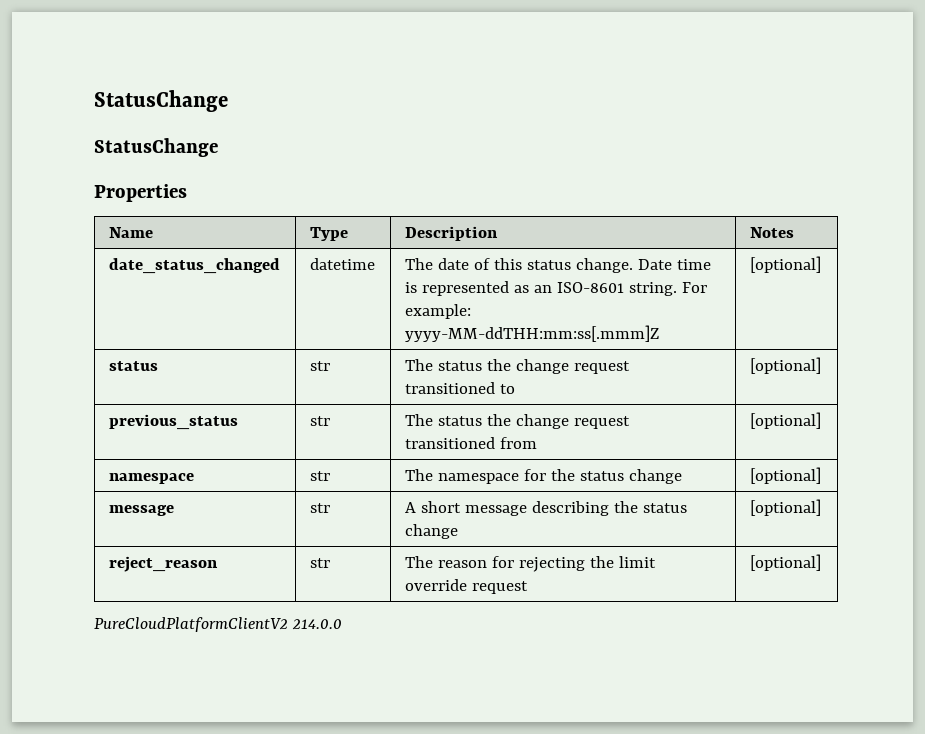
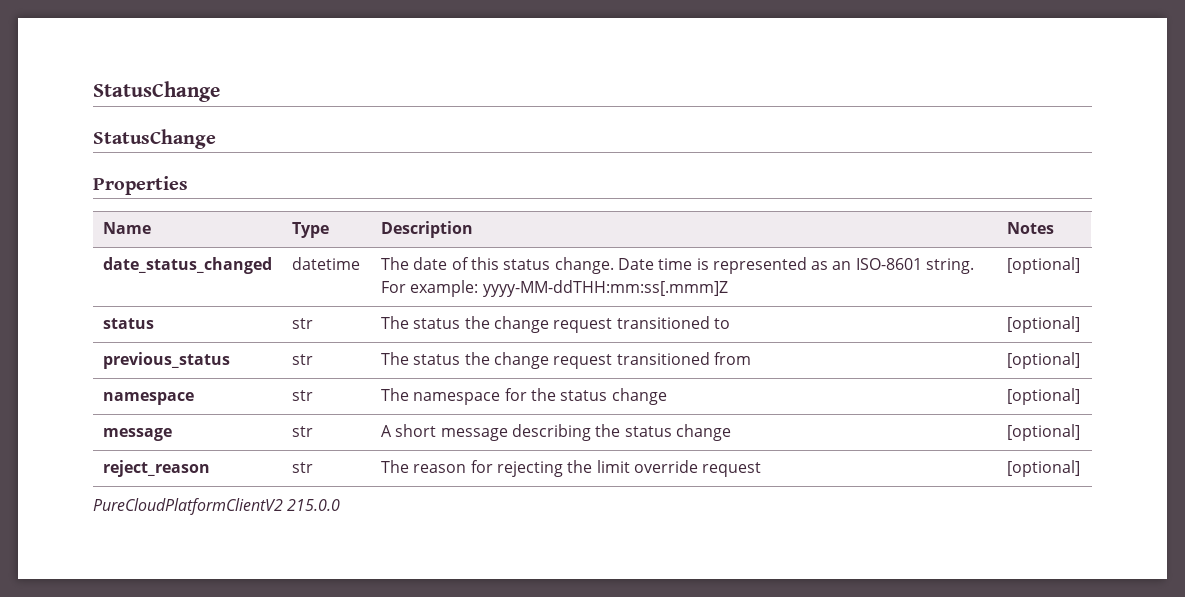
- PureCloudPlatformClientV2 214.0.0
+ PureCloudPlatformClientV2 215.0.0

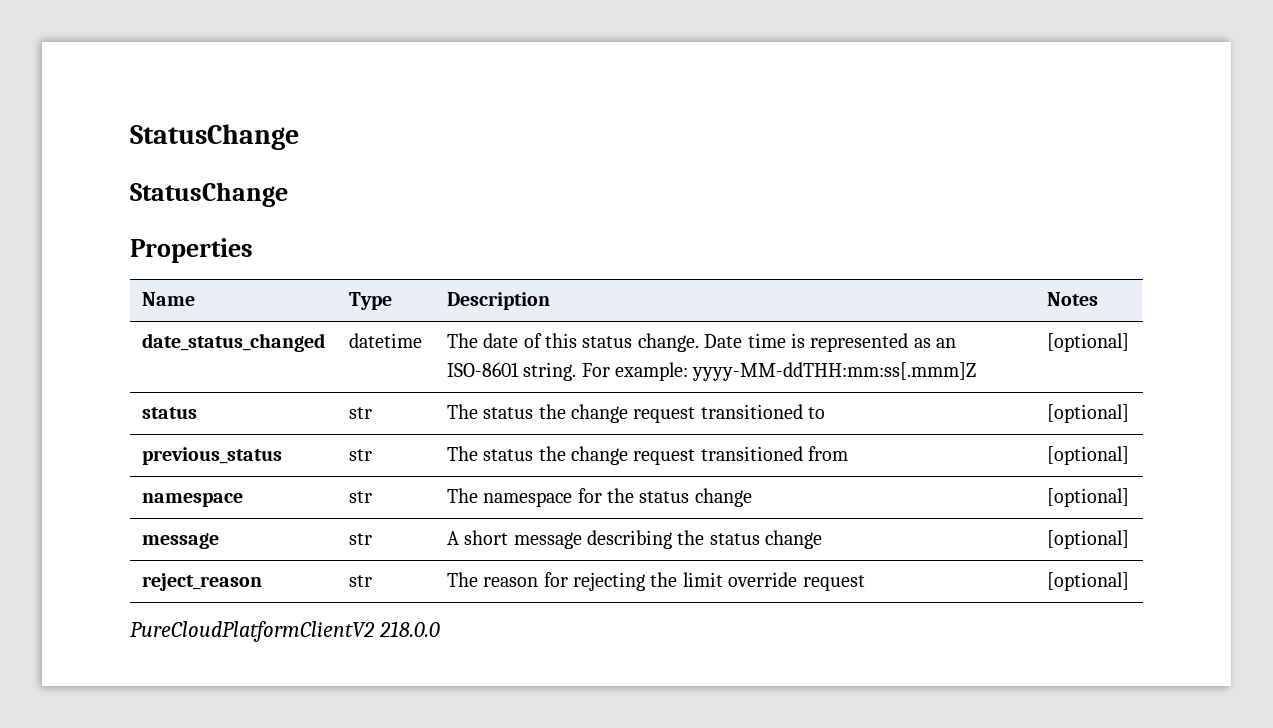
- PureCloudPlatformClientV2 215.0.0
+ PureCloudPlatformClientV2 218.0.0

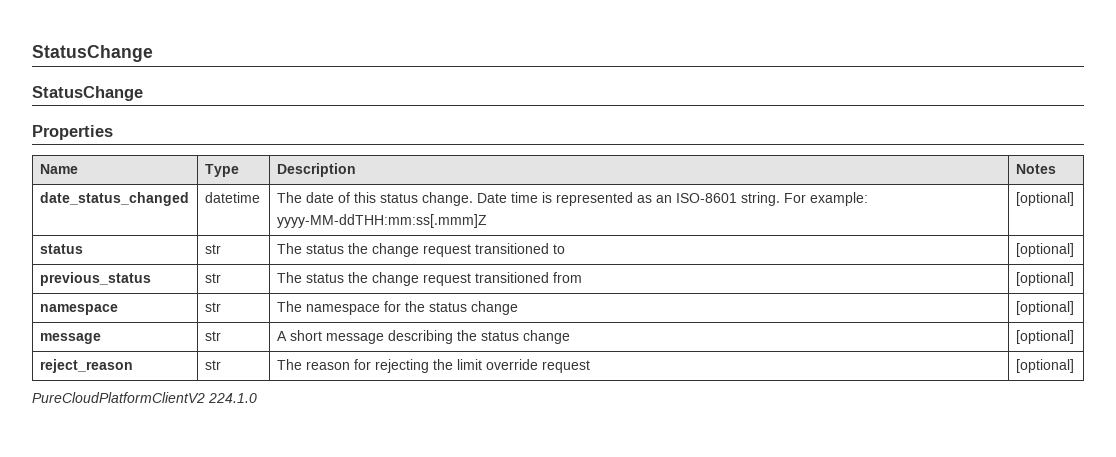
- PureCloudPlatformClientV2 218.0.0
+ PureCloudPlatformClientV2 224.1.0

